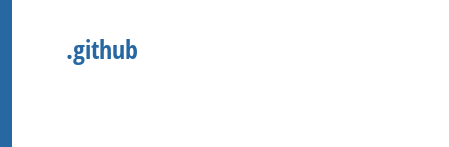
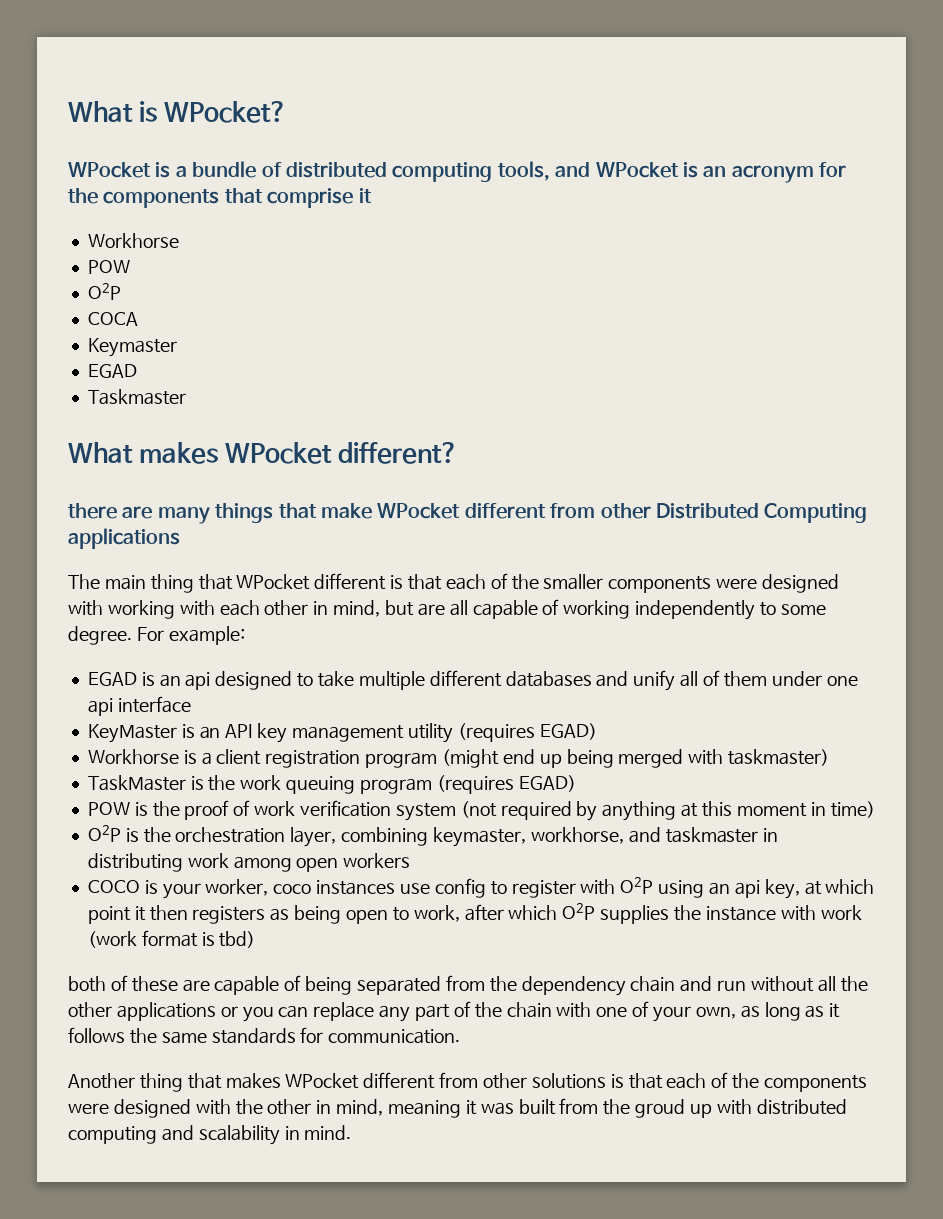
- .github
+ What is WPocket?
+ WPocket is a bundle of distributed computing tools, and WPocket is an acronym for the components that comprise it
+ Workhorse
+ POW
+ O2P
+ COCA
+ Keymaster
+ EGAD
+ Taskmaster
+ What makes WPocket different?
+ there are many things that make WPocket different from other Distributed Computing applications
+ The main thing that WPocket different is that each of the smaller components were designed with working with each other in mind, but are all capable of working independently to some degree. For example:
+ EGAD is an api designed to take multiple different databases and unify all of them under one api interface
+ KeyMaster is an API key management utility (requires EGAD)
+ Workhorse is a client registration program (might end up being merged with taskmaster)
+ TaskMaster is the work queuing program (requires EGAD)
+ POW is the proof of work verification system (not required by anything at this moment in time)
+ O2P is the orchestration layer, combining keymaster, workhorse, and taskmaster in distributing work among open workers
+ COCO is your worker, coco instances use config to register with O2P using an api key, at which point it then registers as being open to work, after which O2P supplies the instance with work (work format is tbd)
+ both of these are capable of being separated from the dependency chain and run without all the other applications or you can replace any part of the chain with one of your own, as long as it follows the same standards for communication.
+ Another thing that makes WPocket different from other solutions is that each of the components were designed with the other in mind, meaning it was built from the groud up with distributed computing and scalability in mind.

